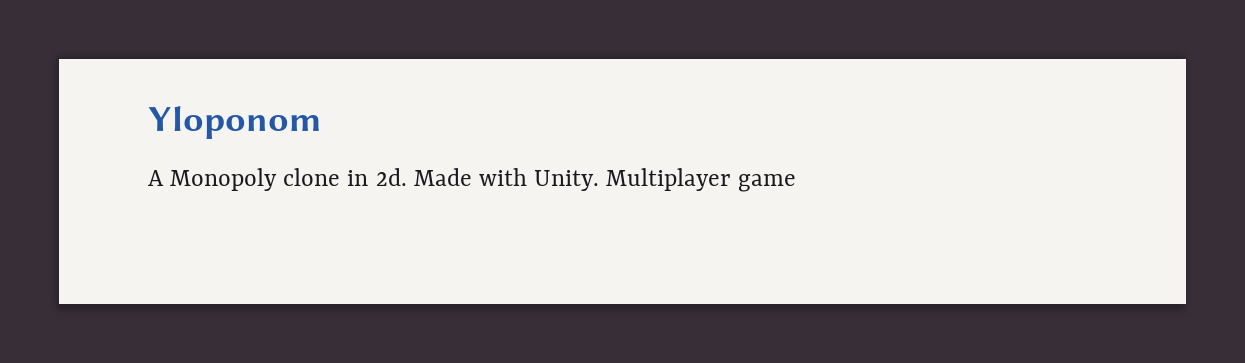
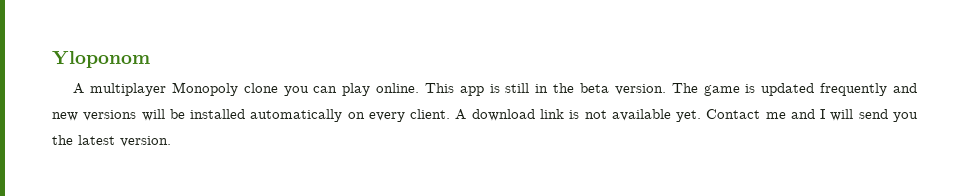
- A Monopoly clone in 2d. Made with Unity. Multiplayer game
+ A multiplayer Monopoly clone you can play online. This app is still in the beta version. The game is updated frequently and new versions will be installed automatically on every client. A download link is not available yet. Contact me and I will send you the latest version.

